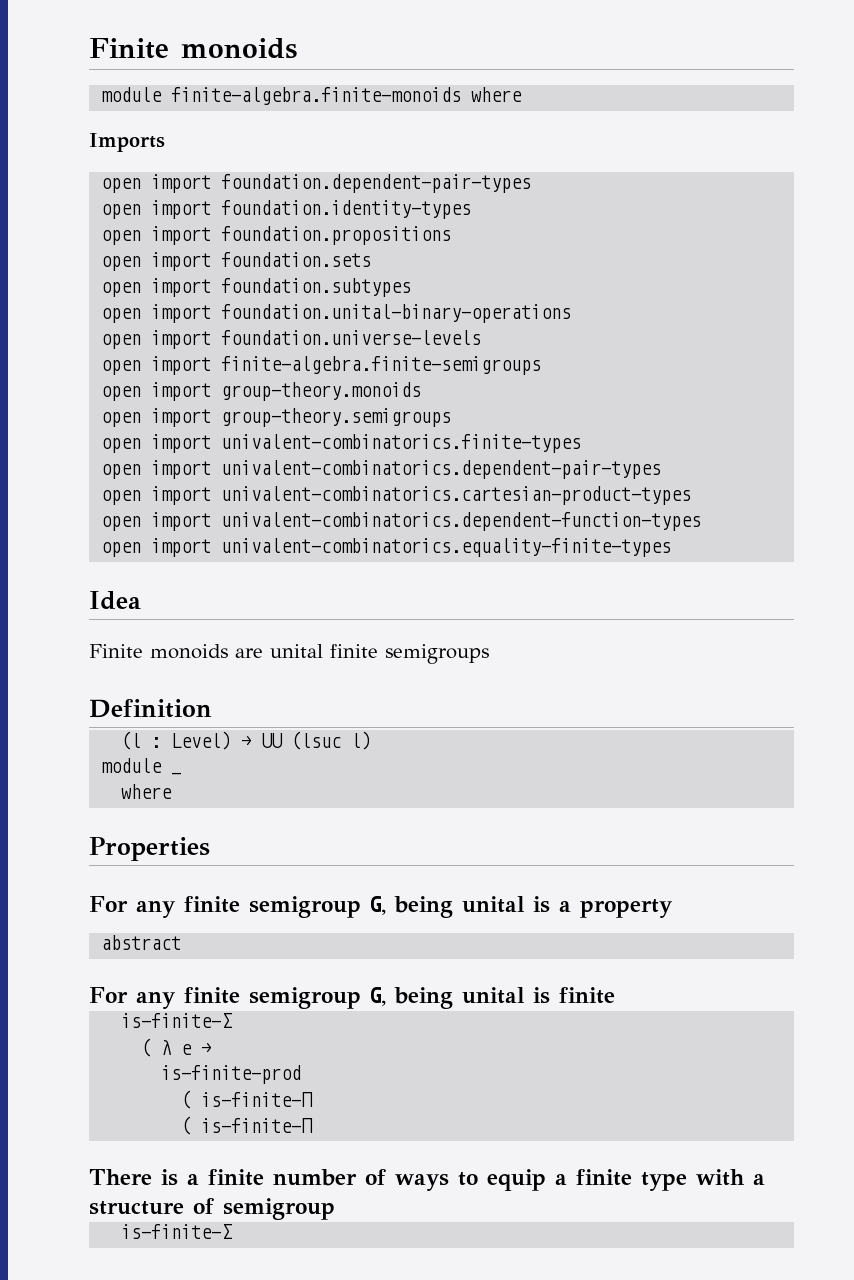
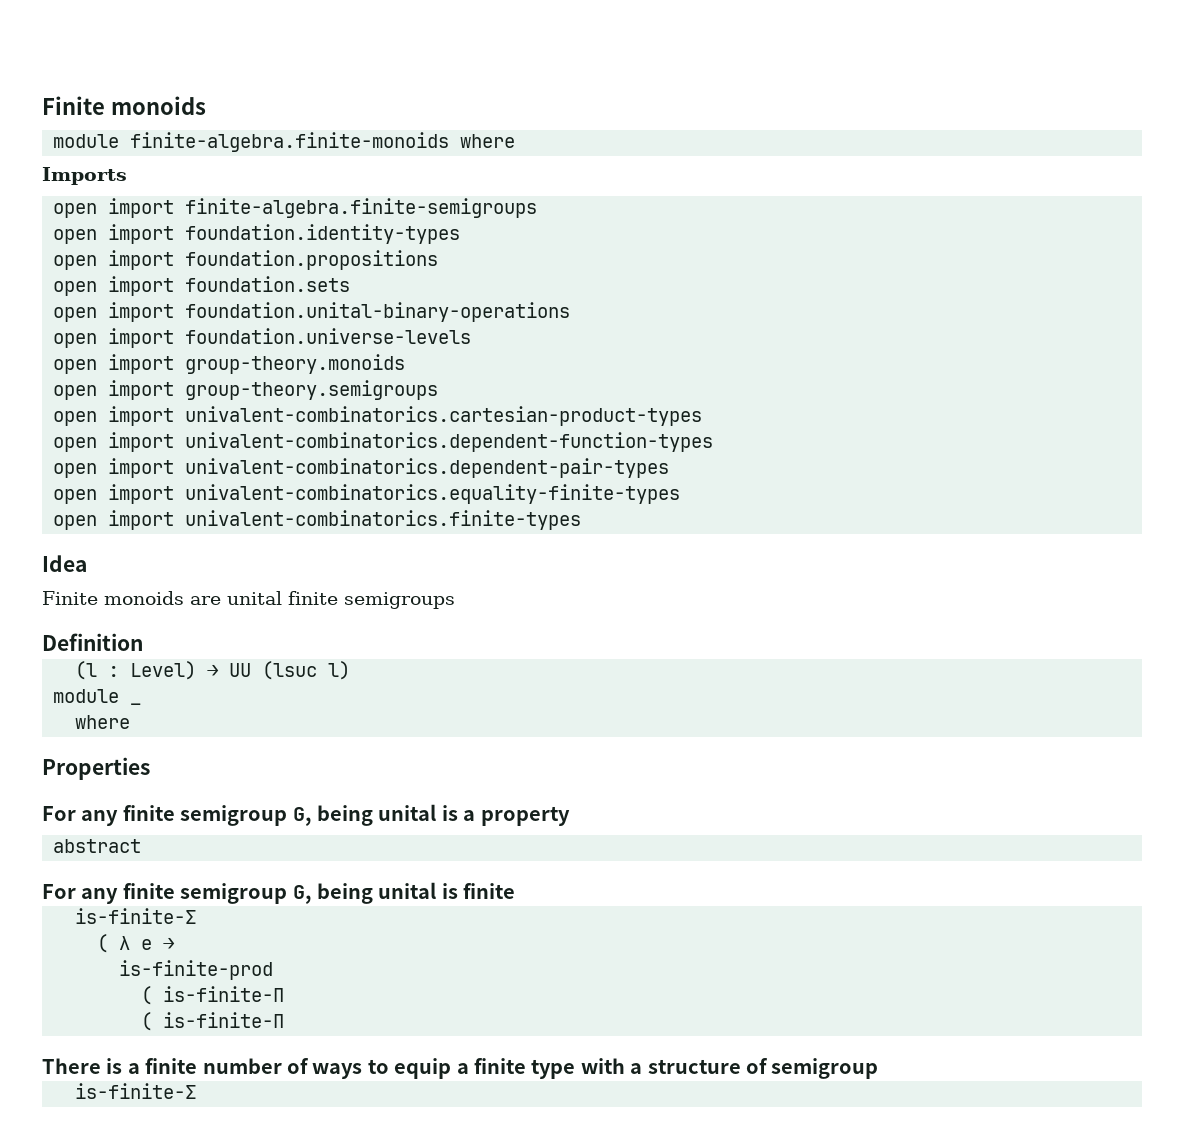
- open import foundation.dependent-pair-types
+ open import finite-algebra.finite-semigroups
- open import foundation.subtypes
- open import finite-algebra.finite-semigroups
- open import univalent-combinatorics.finite-types
- open import univalent-combinatorics.dependent-pair-types
+ open import univalent-combinatorics.dependent-pair-types
+ open import univalent-combinatorics.finite-types

